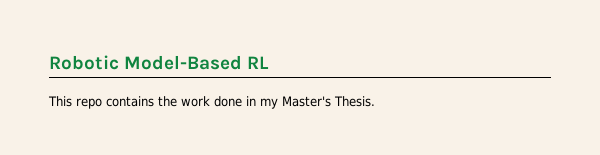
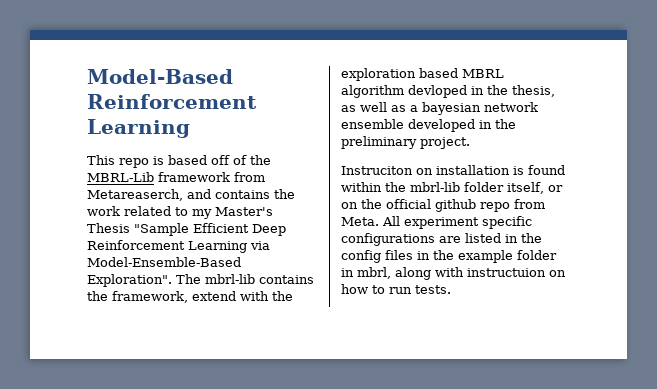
- Robotic Model-Based RL
+ Model-Based Reinforcement Learning
- This repo contains the work done in my Master's Thesis.
+ This repo is based off of the MBRL-Lib framework from Metareaserch, and contains the work related to my Master's Thesis "Sample Efficient Deep Reinforcement Learning via Model-Ensemble-Based Exploration". The mbrl-lib contains the framework, extend with the exploration based MBRL algorithm devloped in the thesis, as well as a bayesian network ensemble developed in the preliminary project.
+ Instruciton on installation is found within the mbrl-lib folder itself, or on the official github repo from Meta. All experiment specific configurations are listed in the config files in the example folder in mbrl, along with instructuion on how to run tests.

